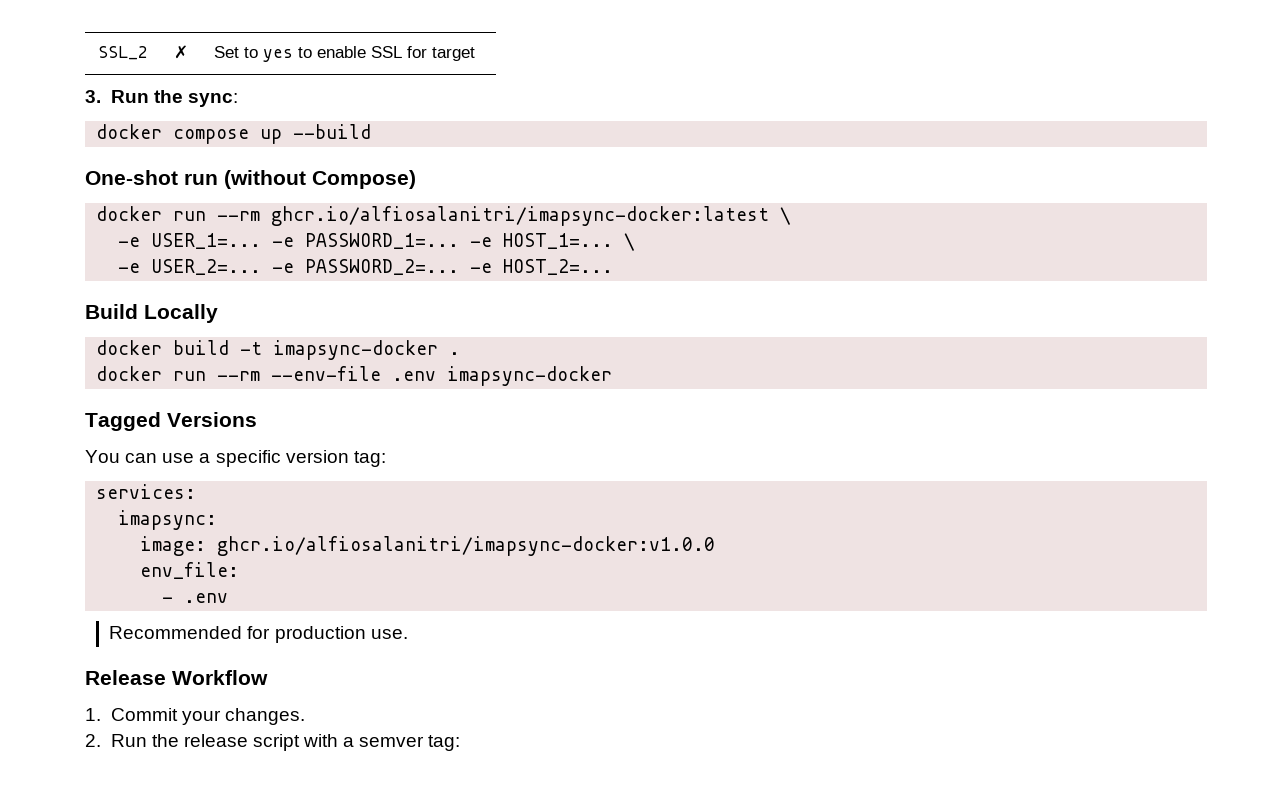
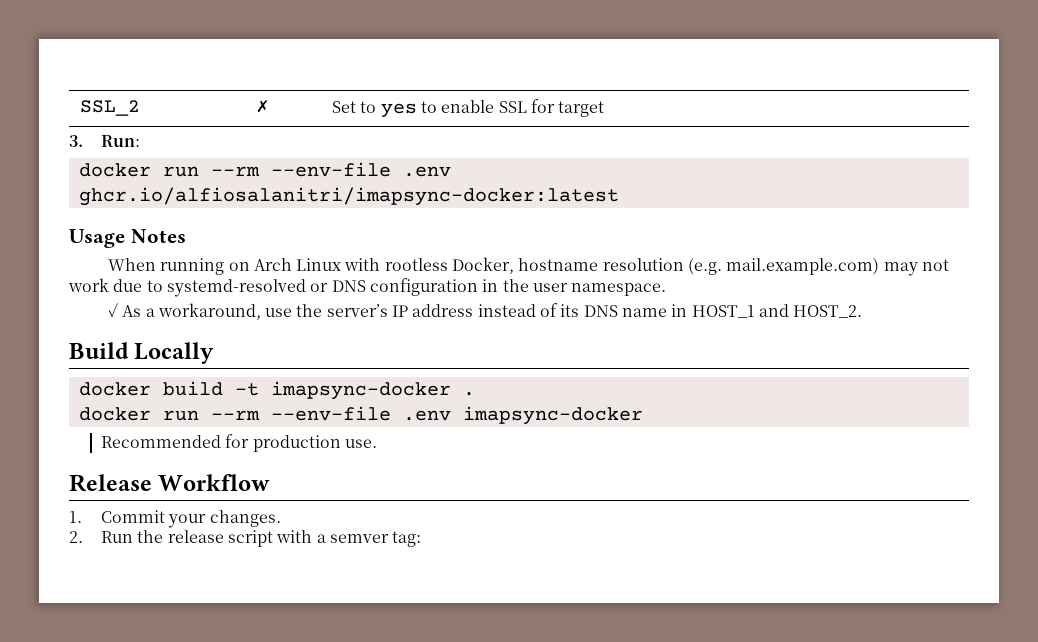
- 3. Run the sync:
- docker compose up --build
- One-shot run (without Compose)
- docker run --rm ghcr.io/alfiosalanitri/imapsync-docker:latest \
- -e USER_1=... -e PASSWORD_1=... -e HOST_1=... \
- -e USER_2=... -e PASSWORD_2=... -e HOST_2=...
+ 3. Run:
+ docker run --rm --env-file .env ghcr.io/alfiosalanitri/imapsync-docker:latest
+ Usage Notes
+ When running on Arch Linux with rootless Docker, hostname resolution (e.g. mail.example.com) may not work due to systemd-resolved or DNS configuration in the user namespace.
+ ✓ As a workaround, use the server’s IP address instead of its DNS name in HOST_1 and HOST_2.
- Tagged Versions
- You can use a specific version tag:
- services:
- imapsync:
- image: ghcr.io/alfiosalanitri/imapsync-docker:v1.0.0
- env_file:
- - .env

